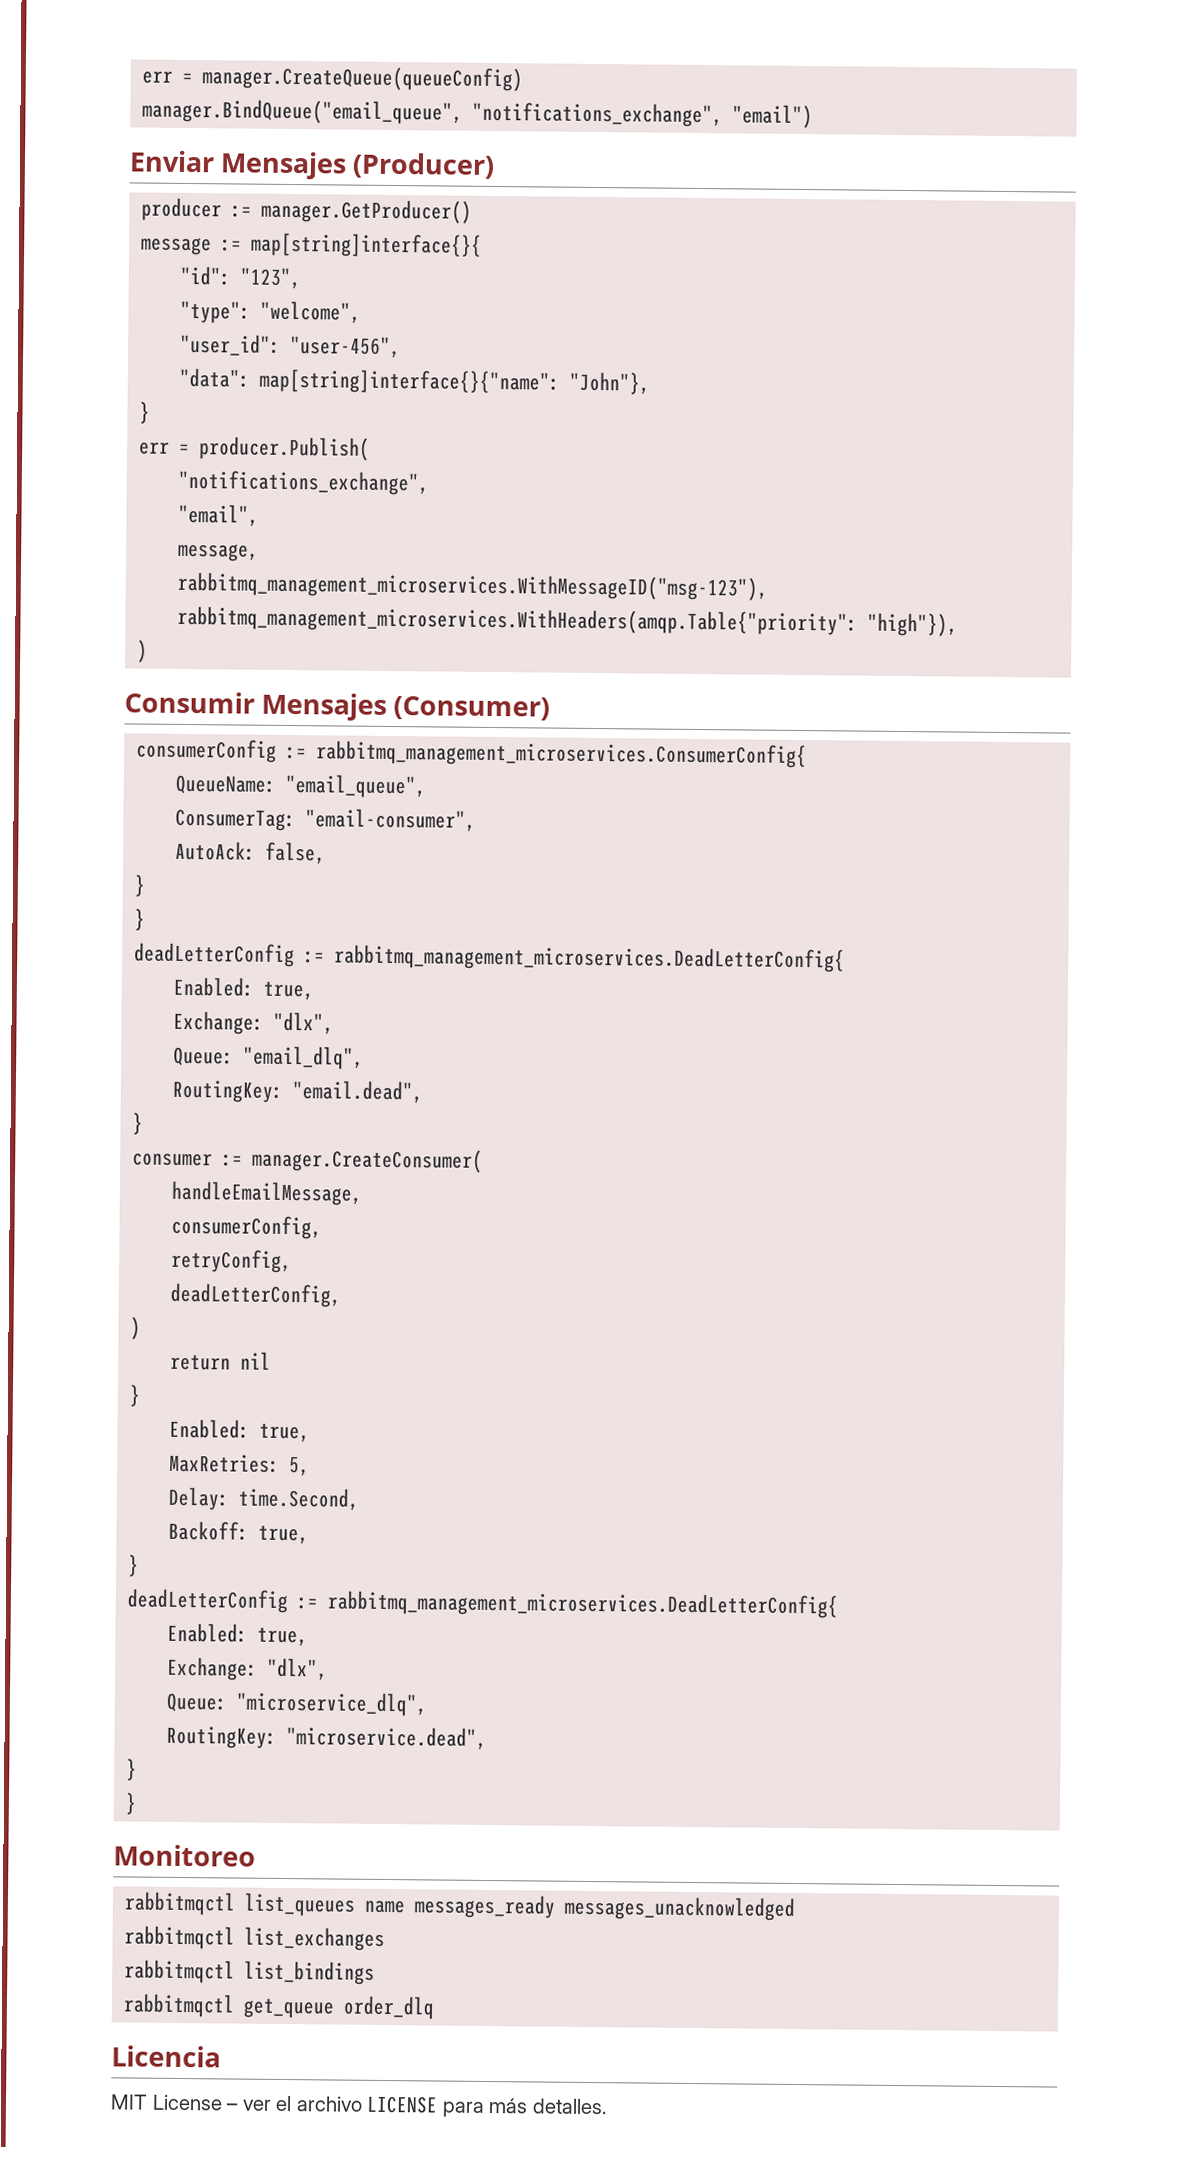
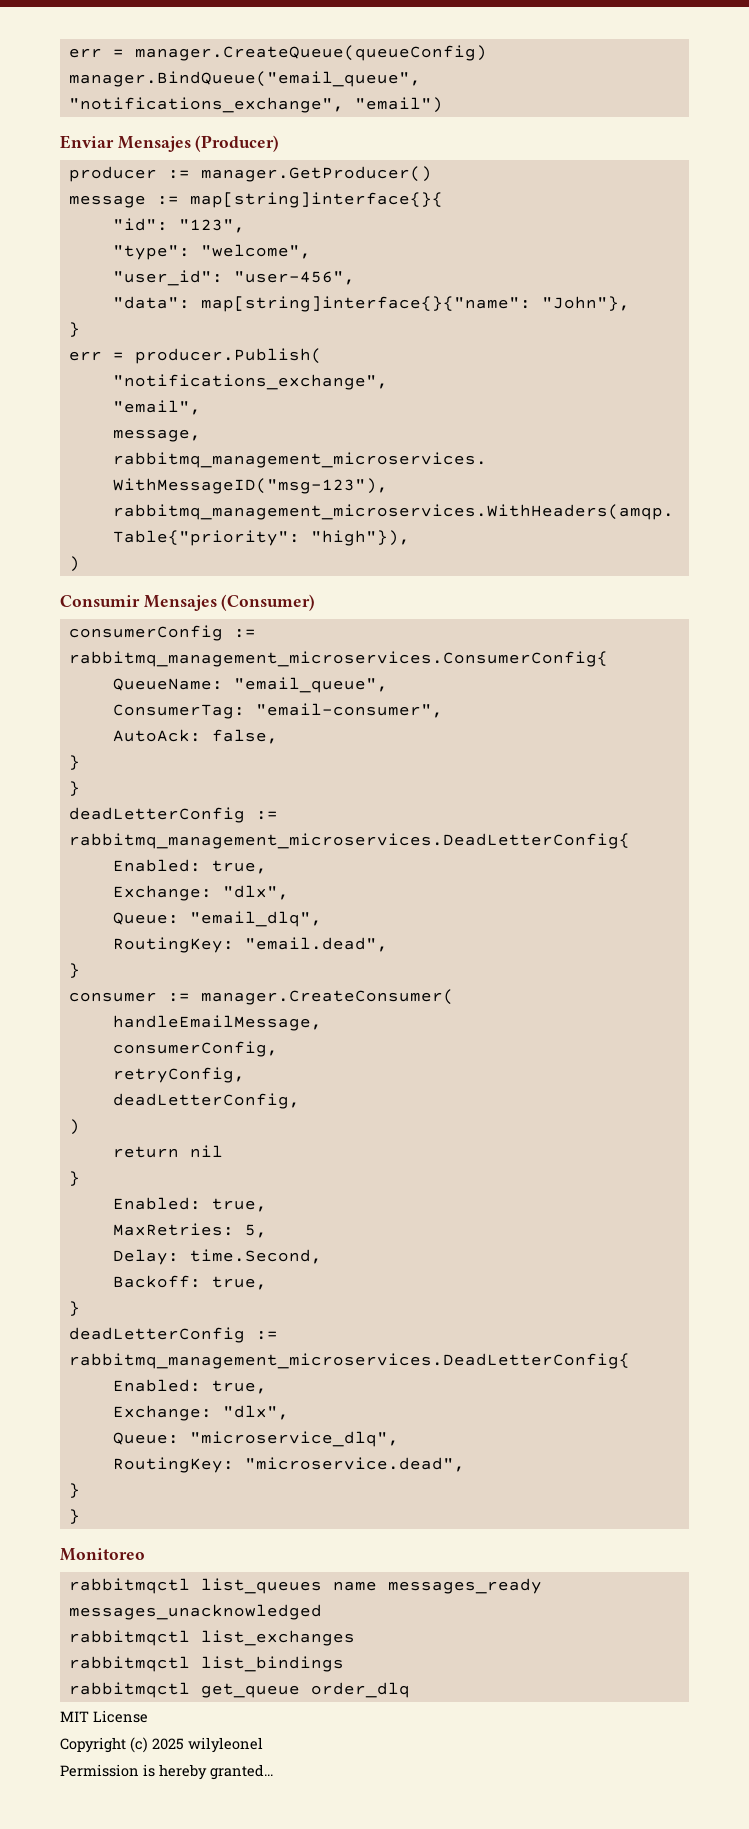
- Licencia
- MIT License – ver el archivo LICENSE para más detalles.
+ MIT License
+ Copyright (c) 2025 wilyleonel
+ Permission is hereby granted...

